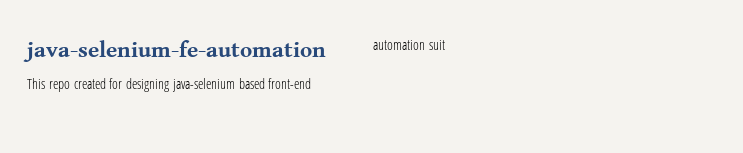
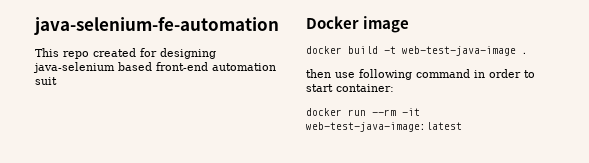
+ Docker image
+ docker build -t web-test-java-image .
+ then use following command in order to start container:
+ docker run --rm -it web-test-java-image:latest

